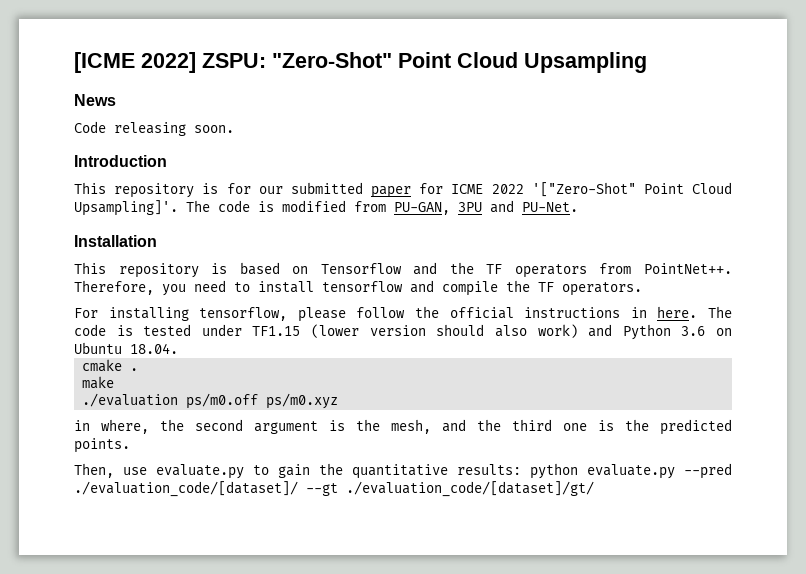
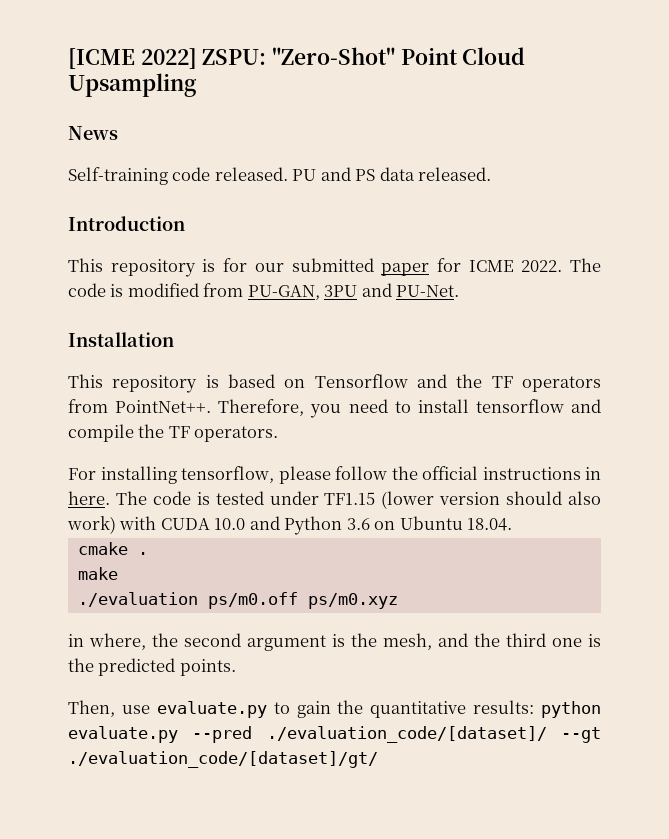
- Code releasing soon.
+ Self-training code released. PU and PS data released.
- This repository is for our submitted paper for ICME 2022 '["Zero-Shot" Point Cloud Upsampling]'.
+ This repository is for our submitted paper for ICME 2022.
- The code is tested under TF1.15 (lower version should also work) and Python 3.6 on Ubuntu 18.04.
+ The code is tested under TF1.15 (lower version should also work) with CUDA 10.0 and Python 3.6 on Ubuntu 18.04.

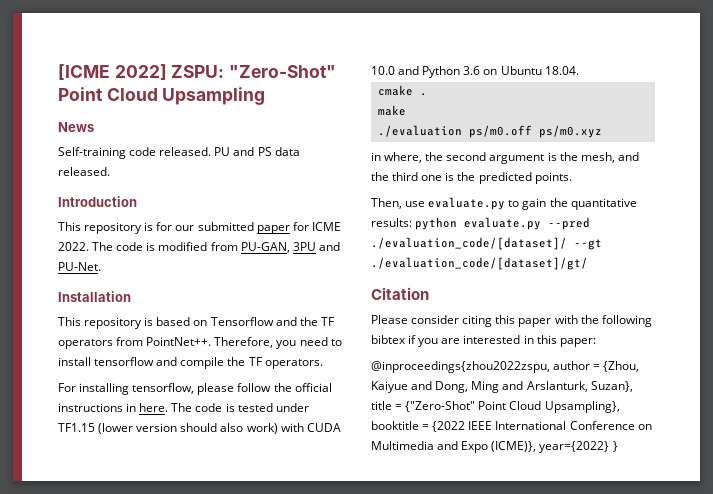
+ Citation
+ Please consider citing this paper with the following bibtex if you are interested in this paper:
+ @inproceedings{zhou2022zspu, author = {Zhou, Kaiyue and Dong, Ming and Arslanturk, Suzan}, title = {"Zero-Shot" Point Cloud Upsampling}, booktitle = {2022 IEEE International Conference on Multimedia and Expo (ICME)}, year={2022} }

